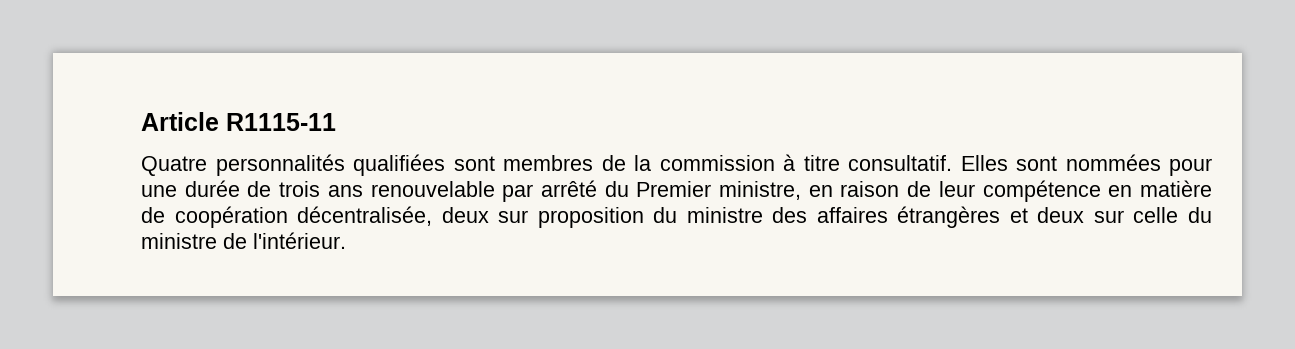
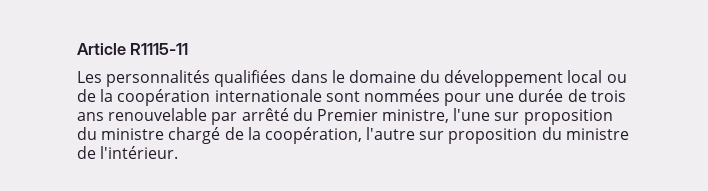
- Quatre personnalités qualifiées sont membres de la commission à titre consultatif. Elles sont nommées pour une durée de trois ans renouvelable par arrêté du Premier ministre, en raison de leur compétence en matière de coopération décentralisée, deux sur proposition du ministre des affaires étrangères et deux sur celle du ministre de l'intérieur.
+ Les personnalités qualifiées dans le domaine du développement local ou de la coopération internationale sont nommées pour une durée de trois ans renouvelable par arrêté du Premier ministre, l'une sur proposition du ministre chargé de la coopération, l'autre sur proposition du ministre de l'intérieur.

